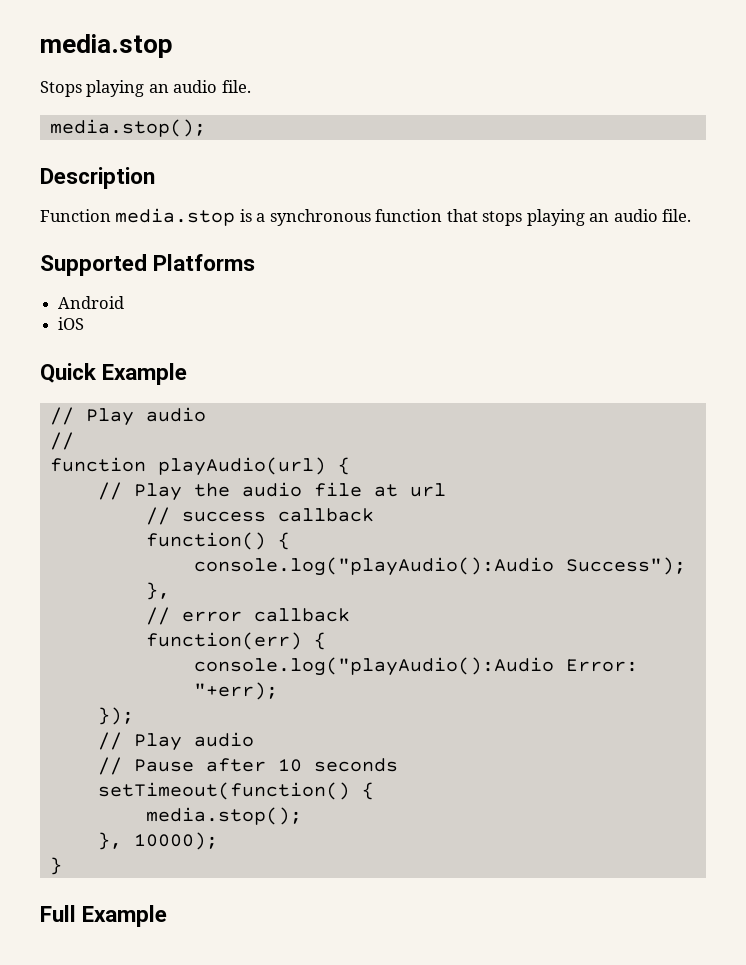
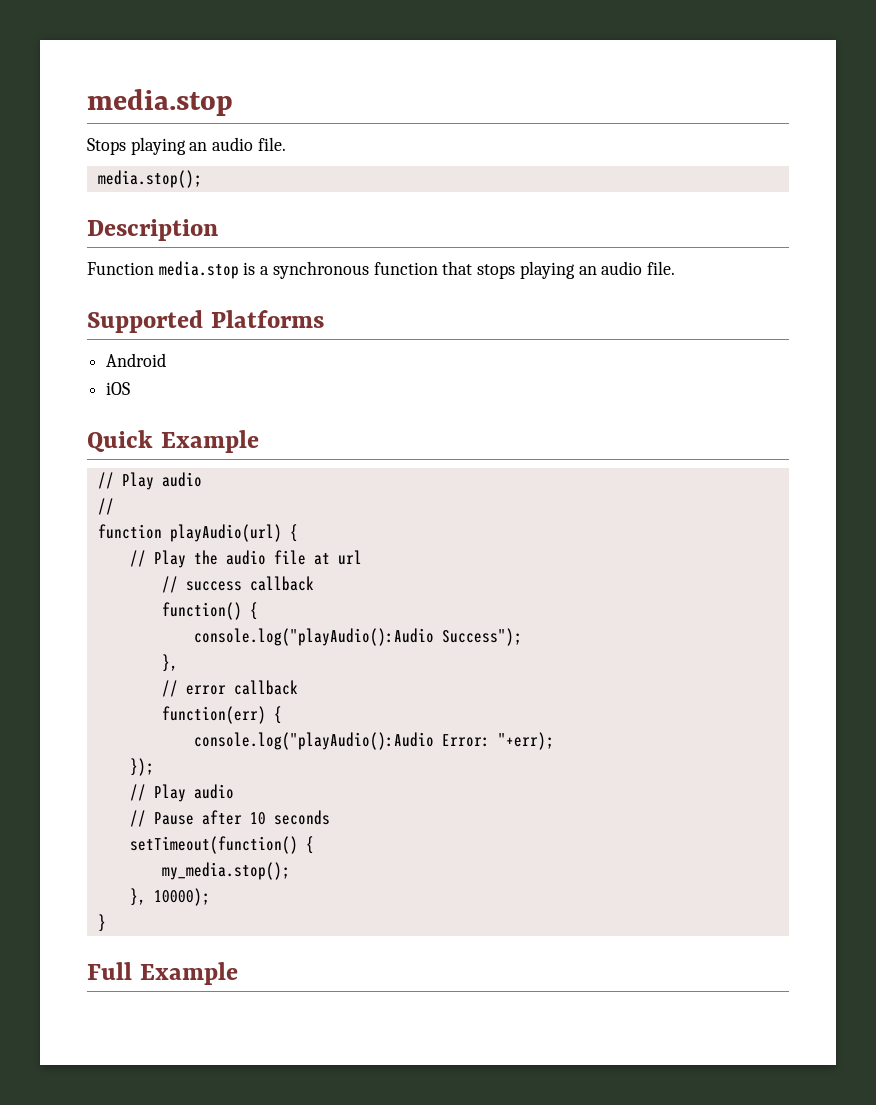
  setTimeout(function() {
- media.stop();
+ my_media.stop();

